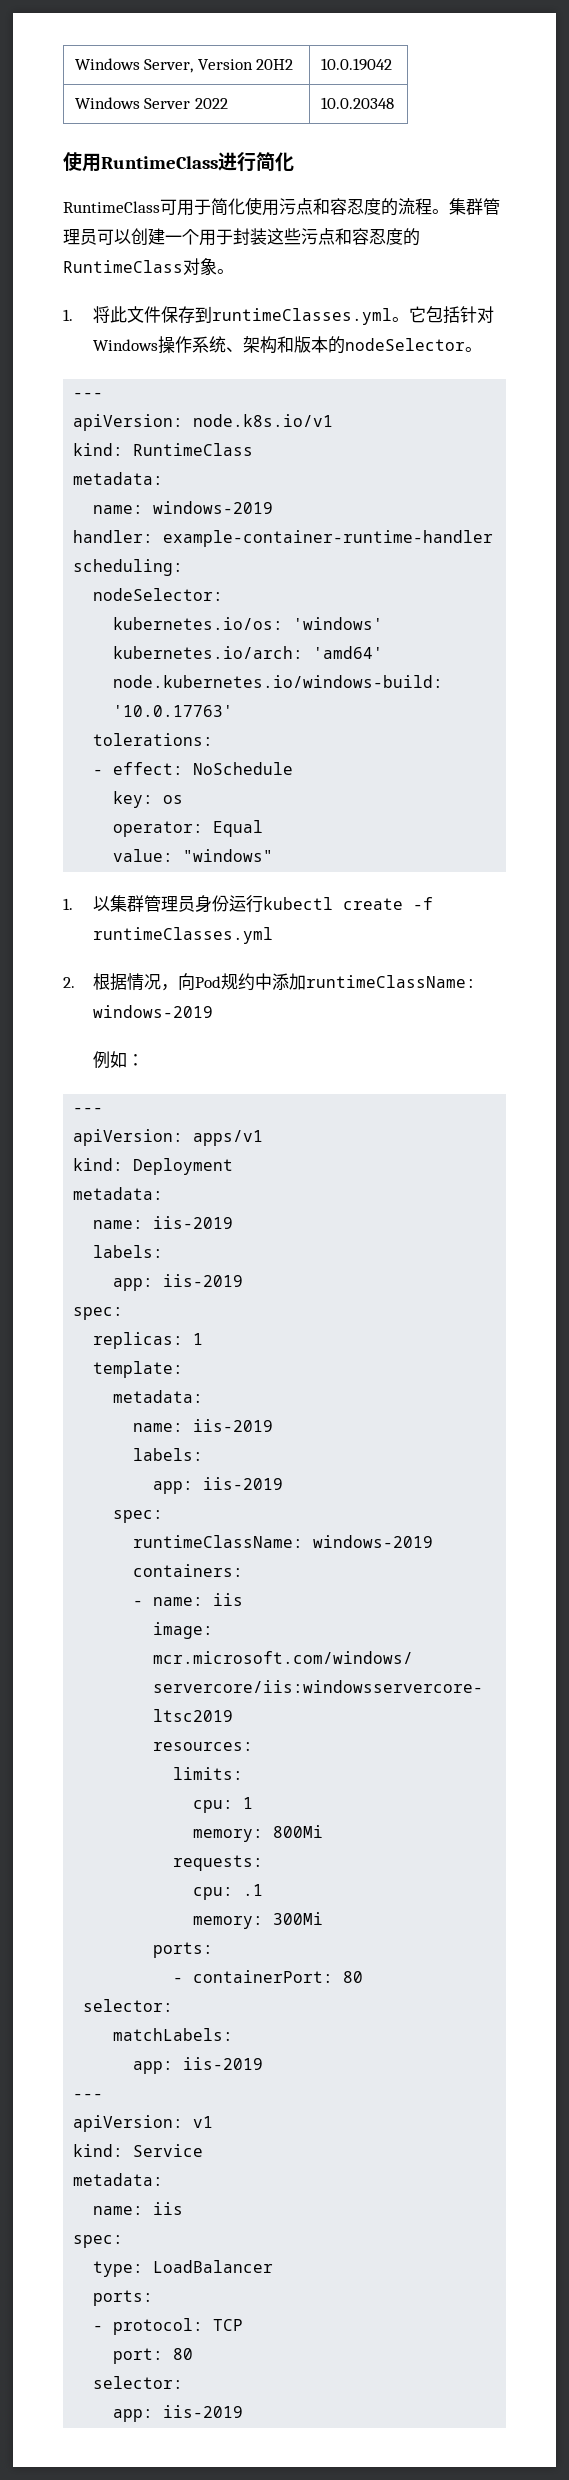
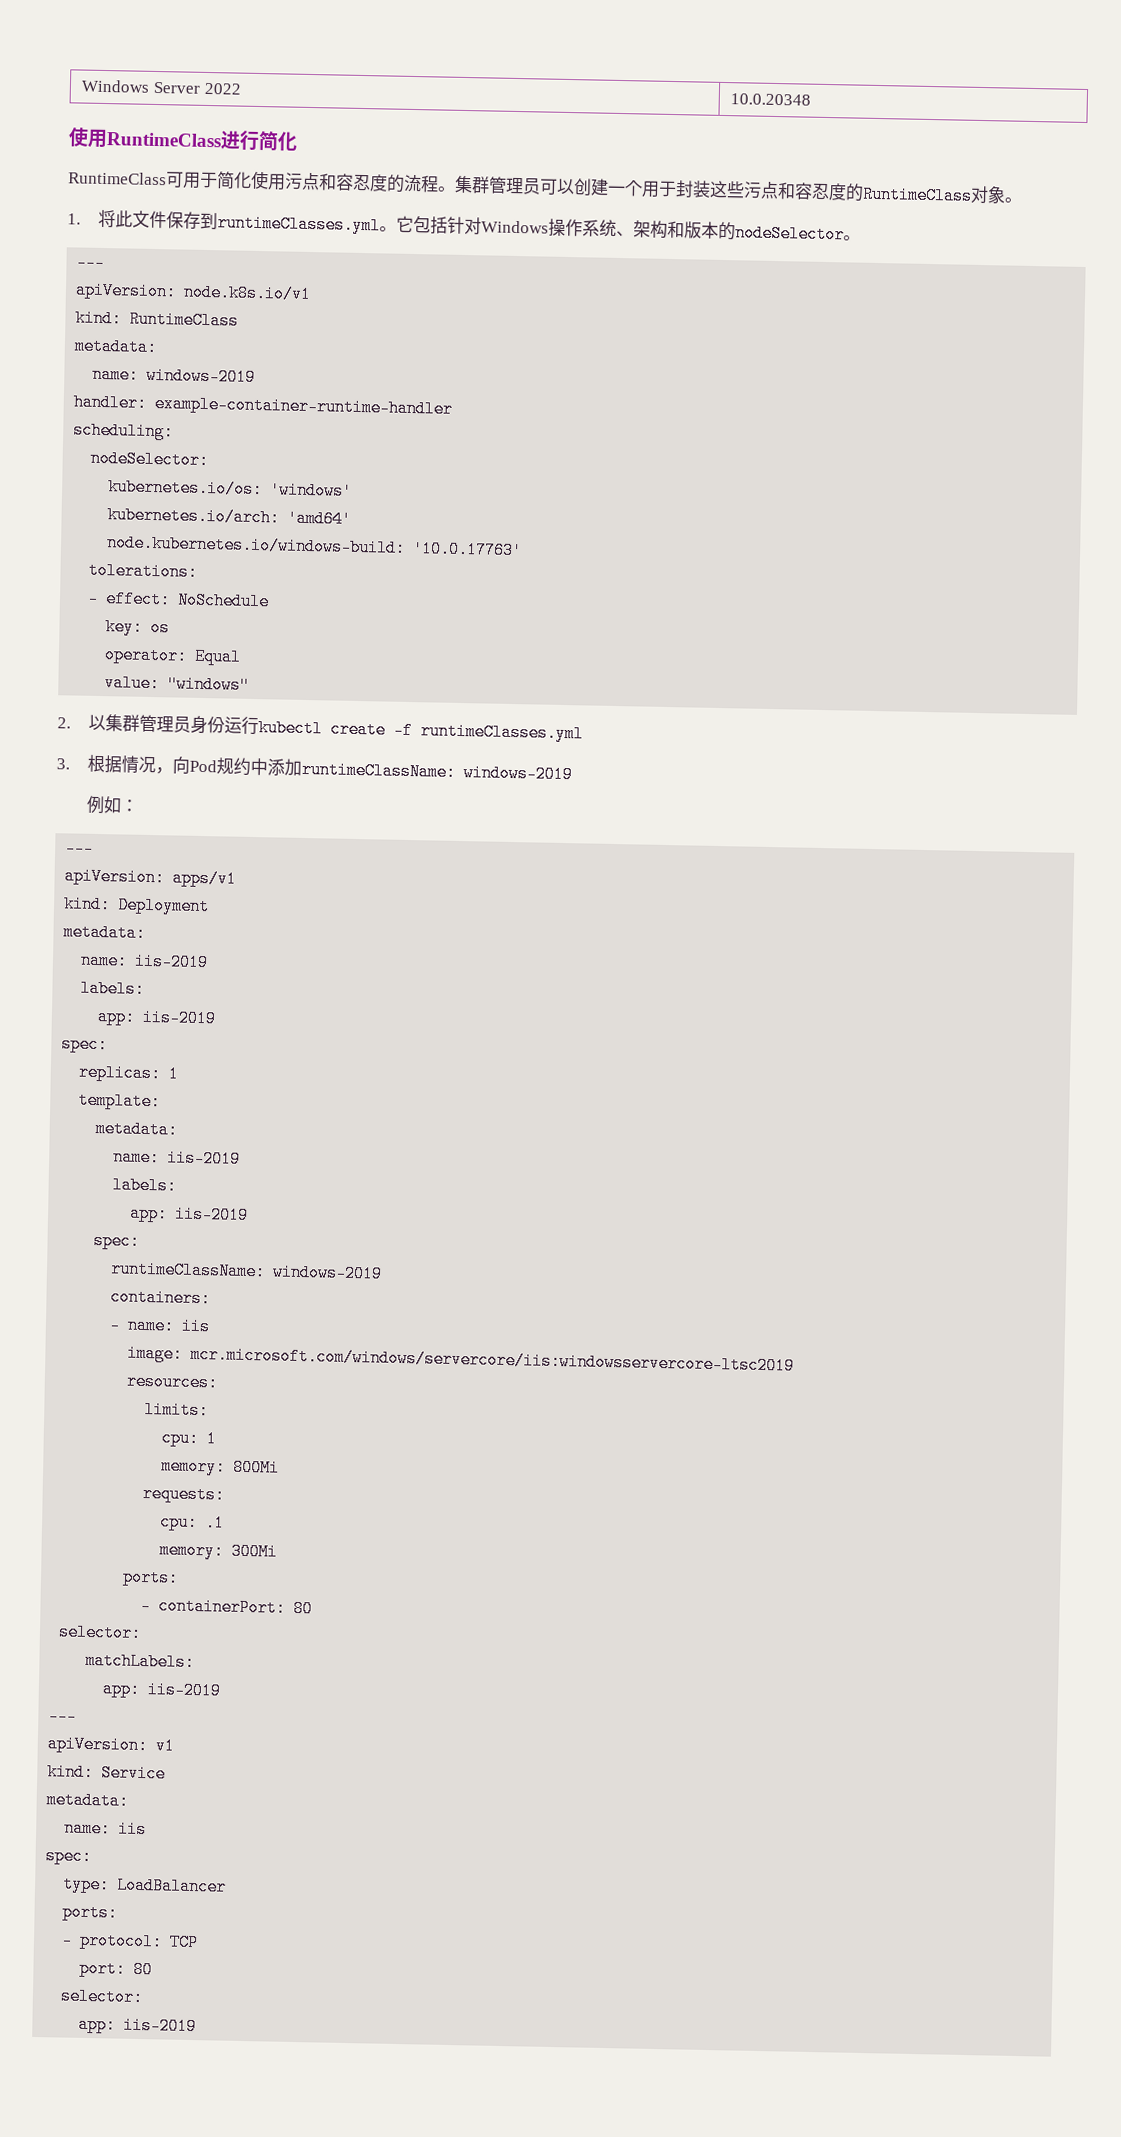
- Windows Server, Version 20H2 | 10.0.19042
- 1.以集群管理员身份运行kubectl create -f runtimeClasses.yml
+ 2.以集群管理员身份运行kubectl create -f runtimeClasses.yml
- 2.根据情况，向Pod规约中添加runtimeClassName: windows-2019
+ 3.根据情况，向Pod规约中添加runtimeClassName: windows-2019

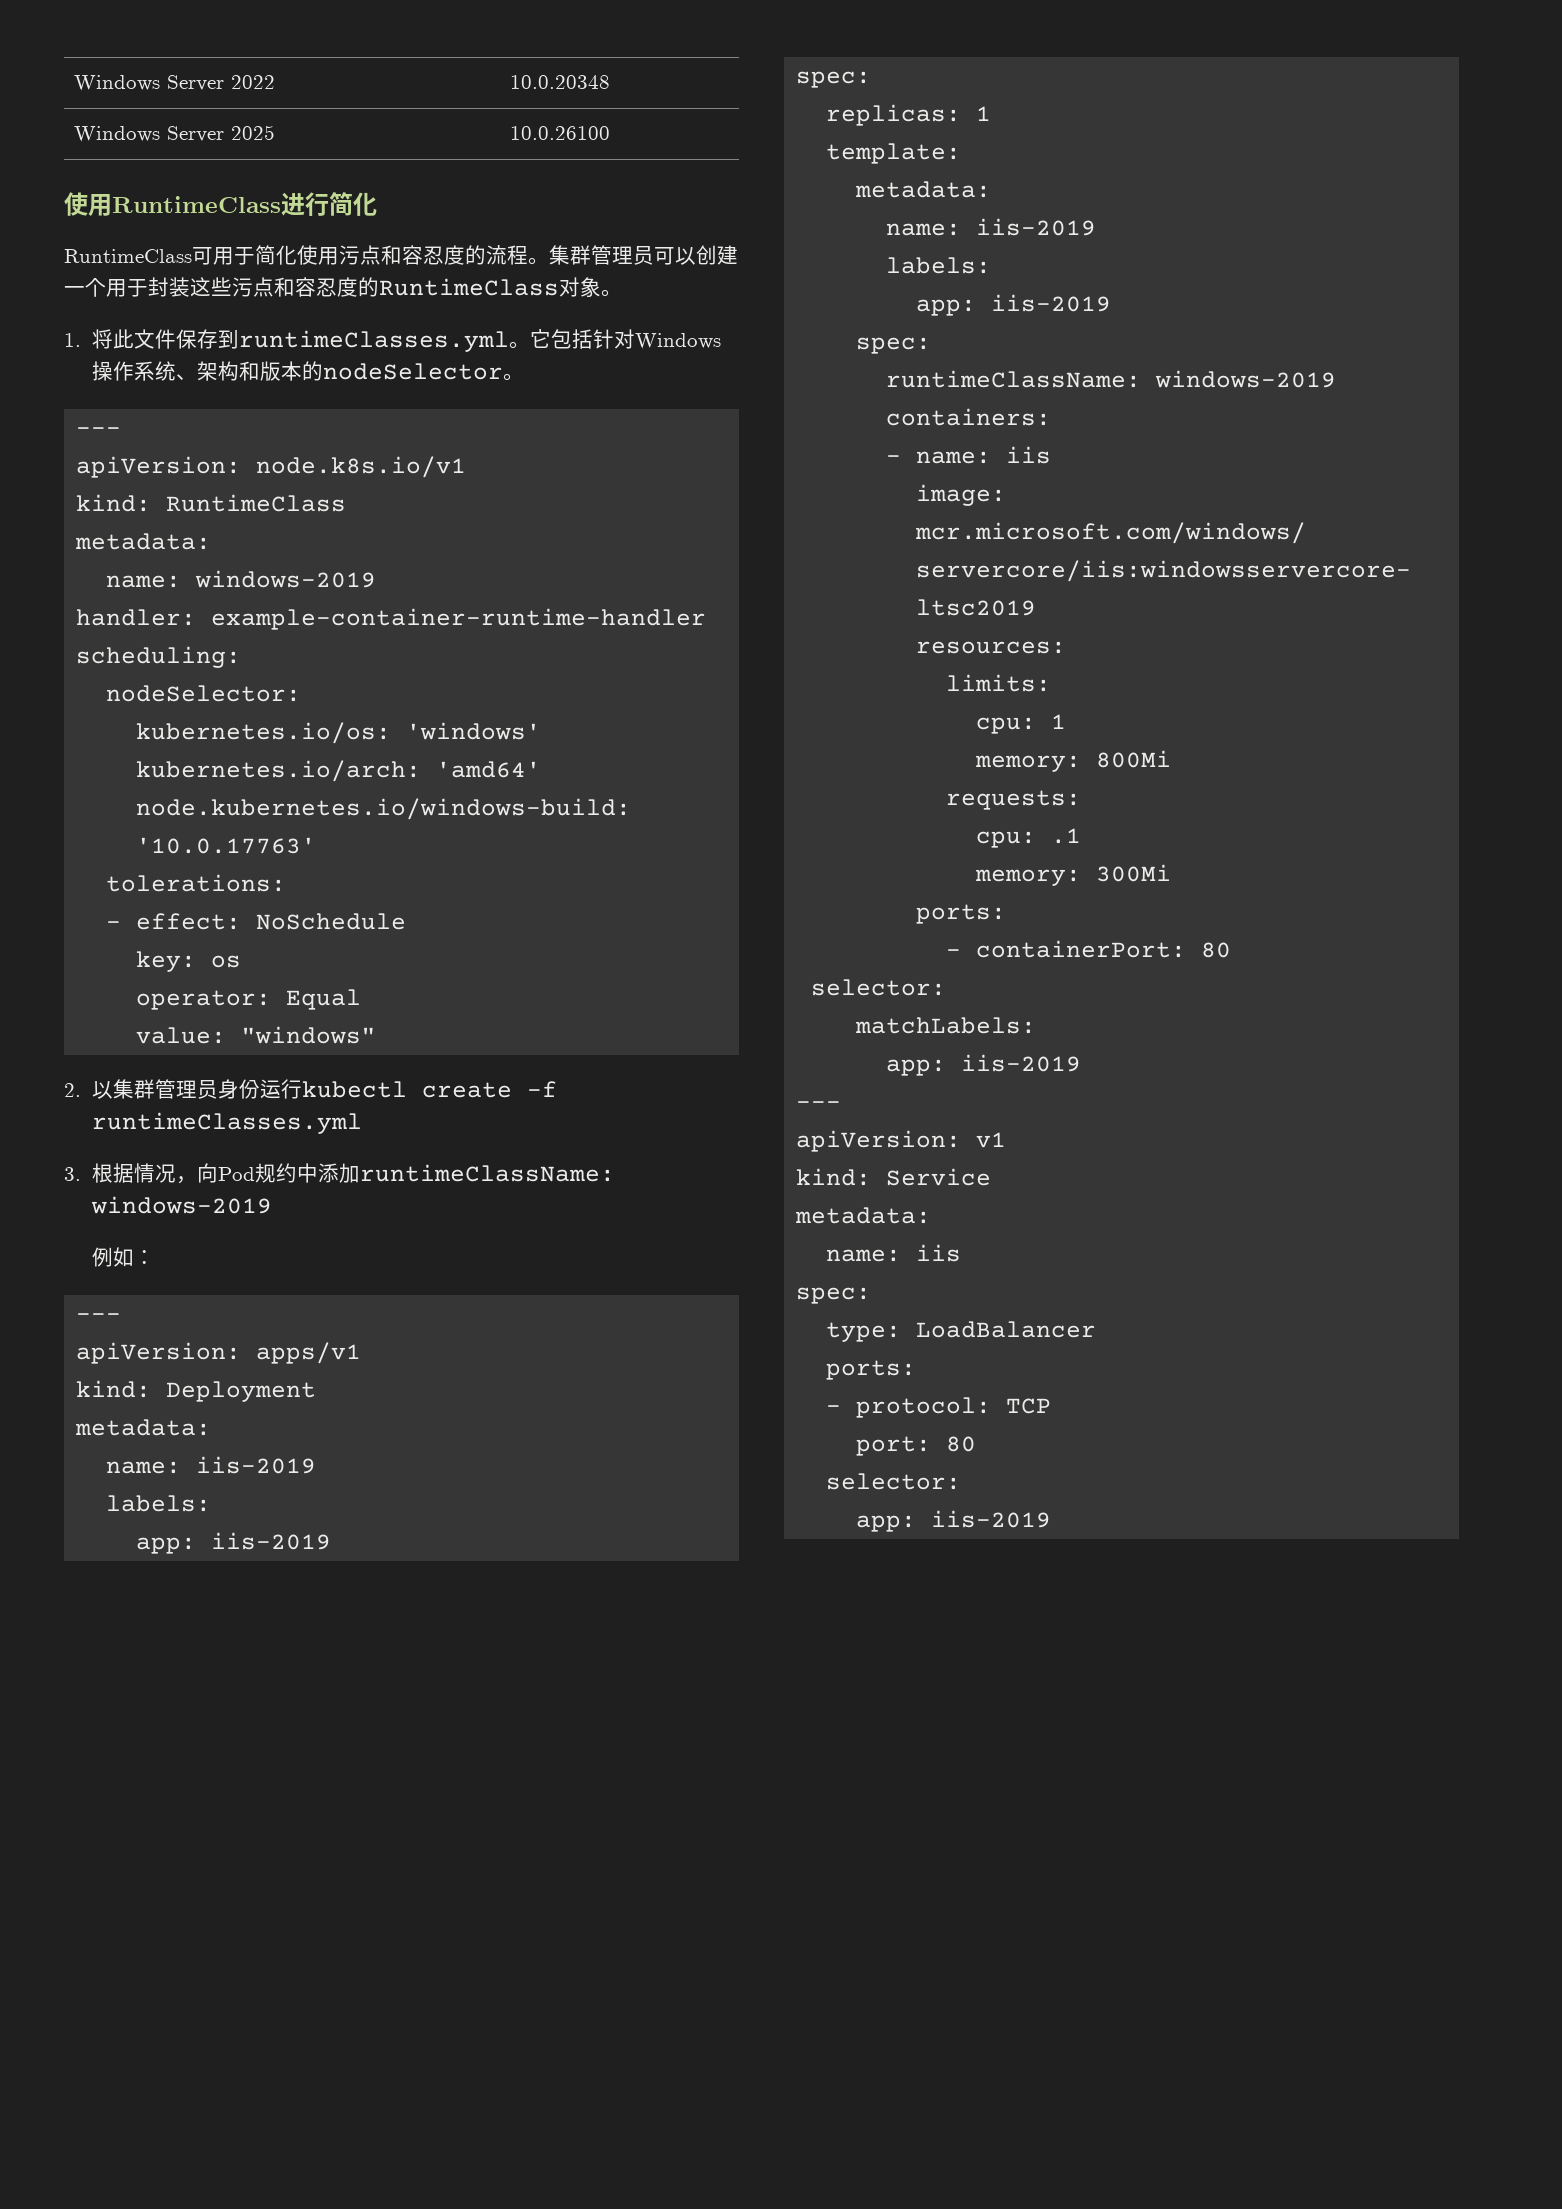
+ Windows Server 2025 | 10.0.26100

